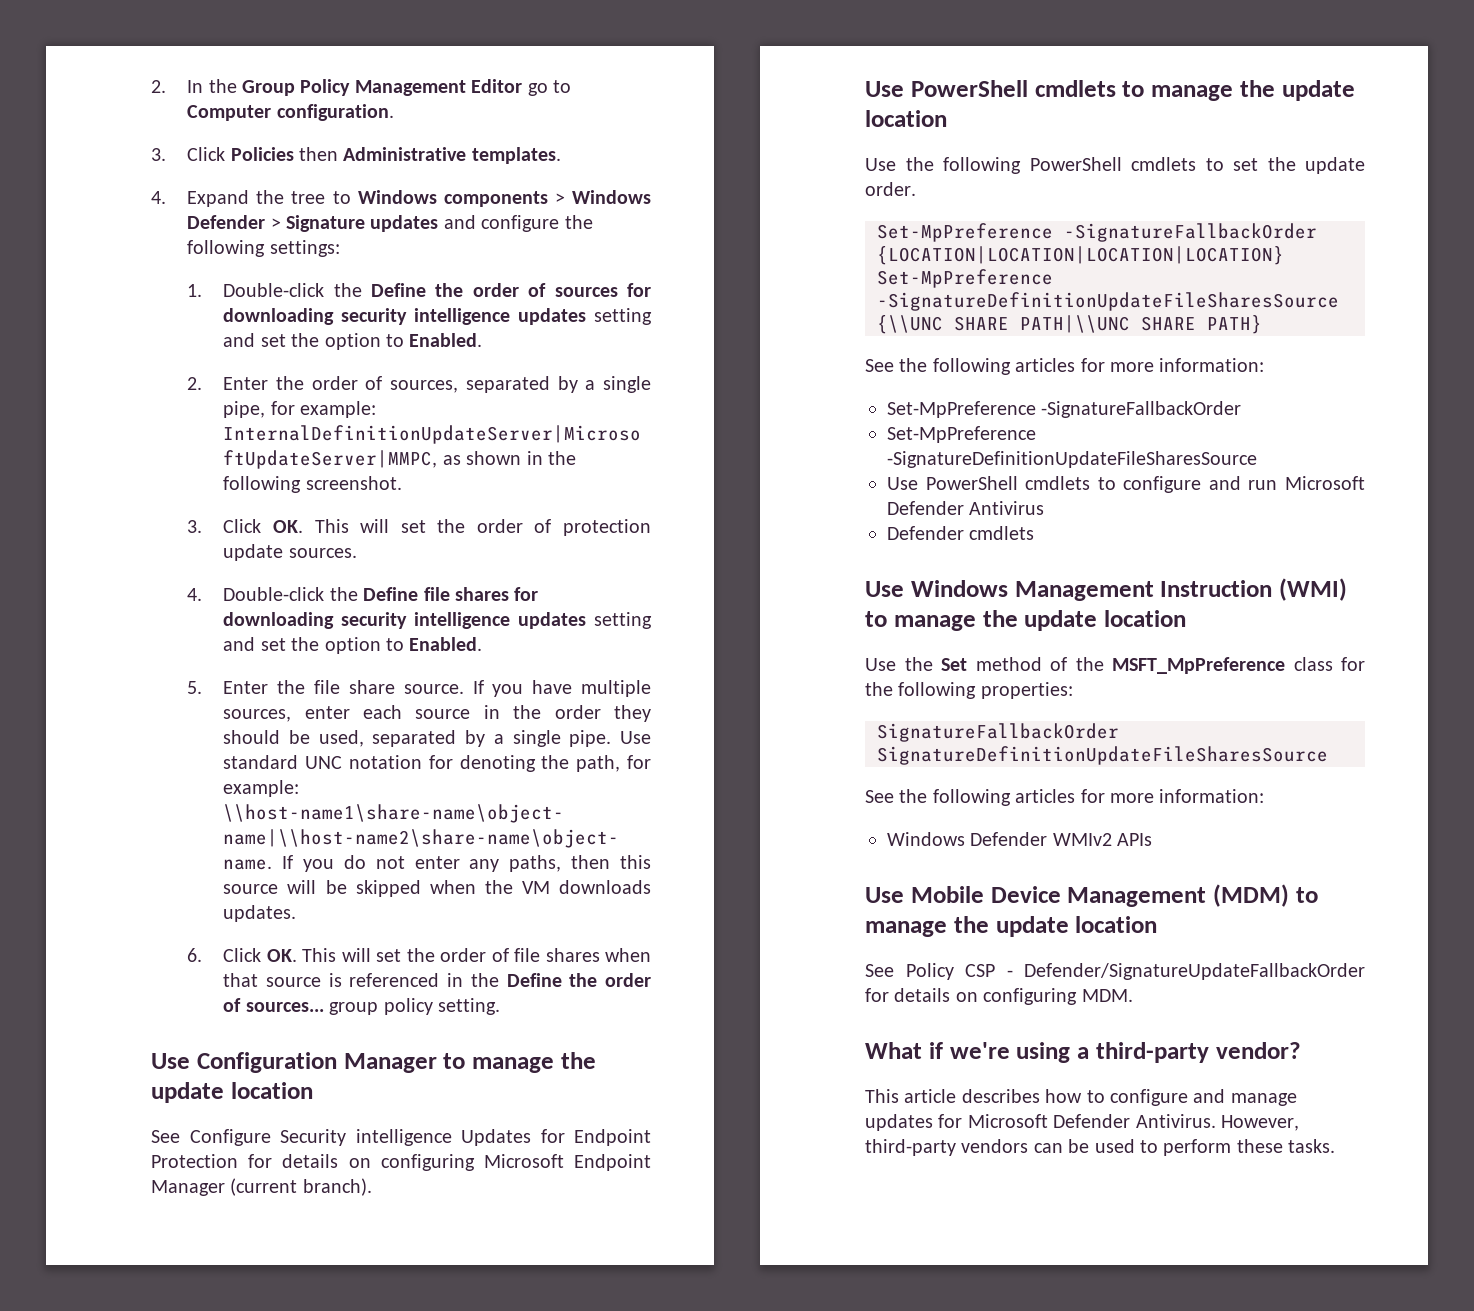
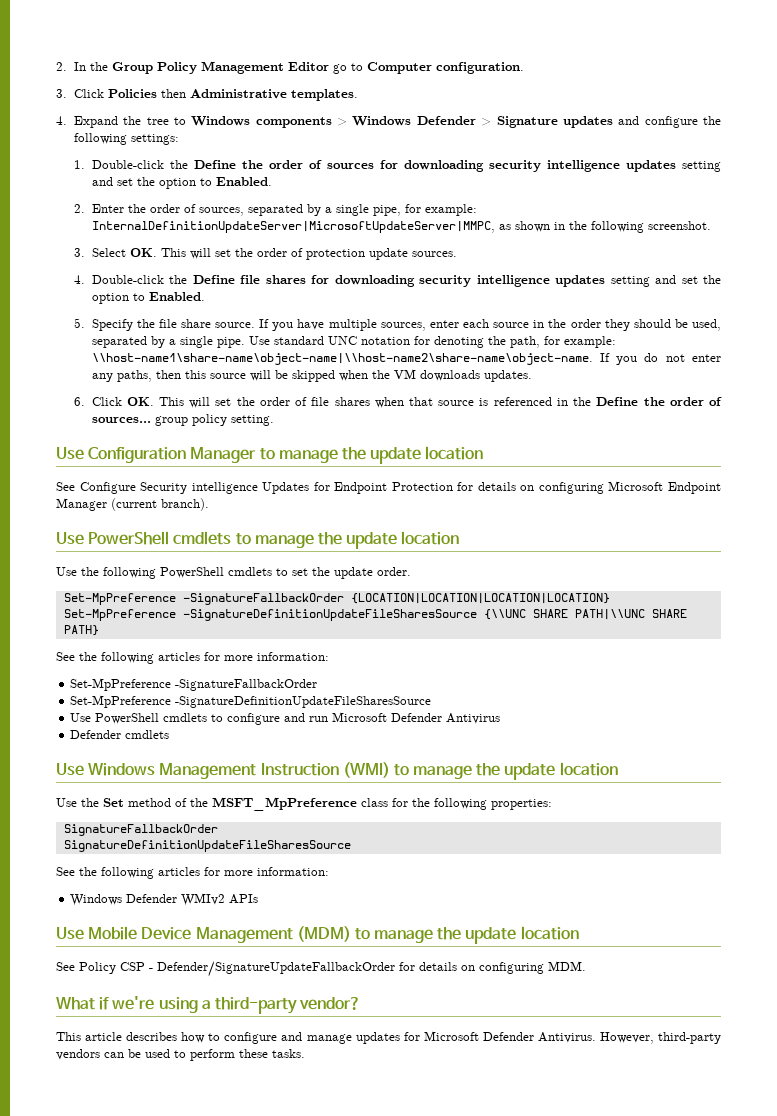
- 3. Click OK. This will set the order of protection update sources.
+ 3. Select OK. This will set the order of protection update sources.
- 5. Enter the file share source.
+ 5. Specify the file share source.

